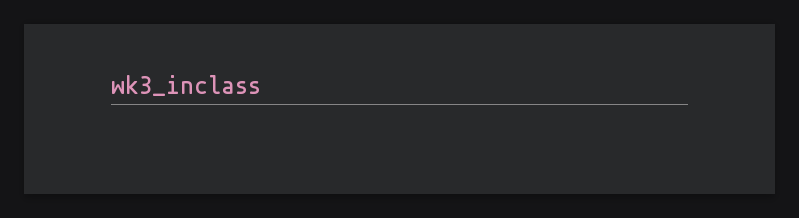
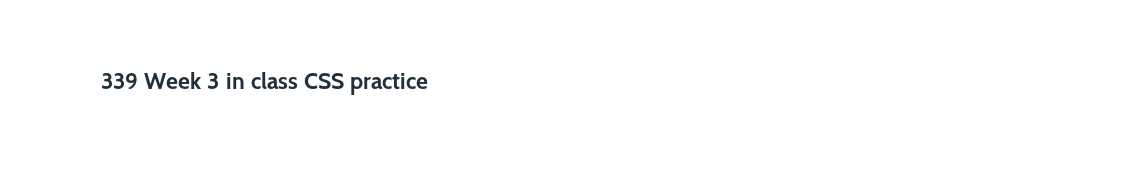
- wk3_inclass
+ 339 Week 3 in class CSS practice

